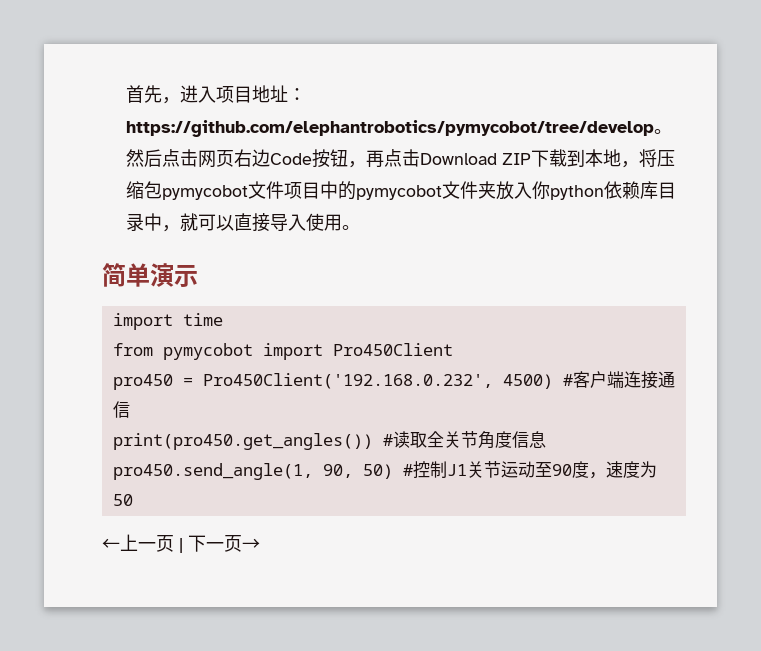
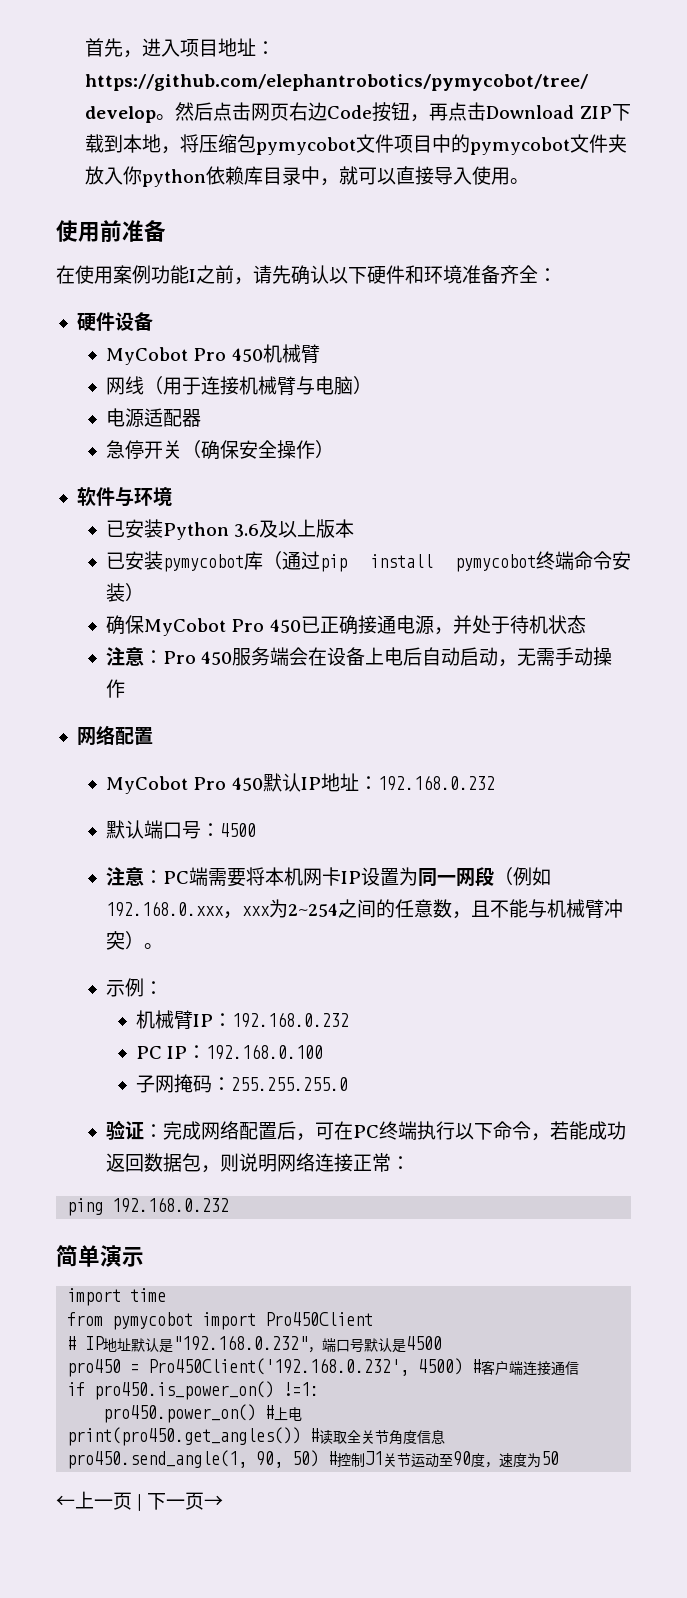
+ 使用前准备
+ 在使用案例功能I之前，请先确认以下硬件和环境准备齐全：
+ 硬件设备
+ MyCobot Pro 450机械臂
+ 网线（用于连接机械臂与电脑）
+ 电源适配器
+ 急停开关（确保安全操作）
+ 软件与环境
+ 已安装Python 3.6及以上版本
+ 已安装pymycobot库（通过pip install pymycobot终端命令安装）
+ 确保MyCobot Pro 450已正确接通电源，并处于待机状态
+ 注意：Pro 450服务端会在设备上电后自动启动，无需手动操作
+ 网络配置
+ MyCobot Pro 450默认IP地址：192.168.0.232
+ 默认端口号：4500
+ 注意：PC端需要将本机网卡IP设置为同一网段（例如192.168.0.xxx，xxx为2~254之间的任意数，且不能与机械臂冲突）。
+ 示例：
+ 机械臂IP：192.168.0.232
+ PC IP：192.168.0.100
+ 子网掩码：255.255.255.0
+ 验证：完成网络配置后，可在PC终端执行以下命令，若能成功返回数据包，则说明网络连接正常：
+ ping 192.168.0.232
+ # IP地址默认是"192.168.0.232"，端口号默认是4500
+ if pro450.is_power_on() !=1:
+ pro450.power_on() #上电

